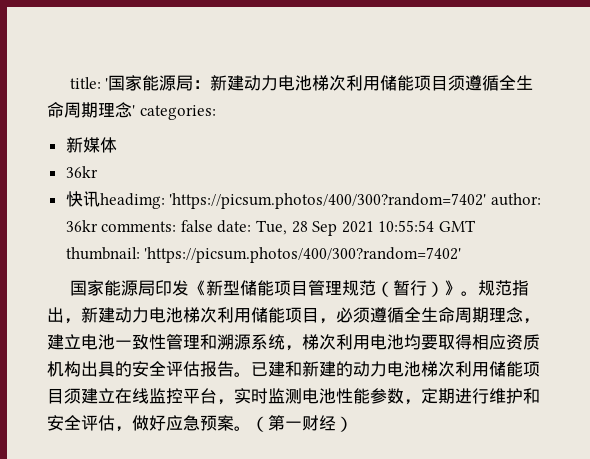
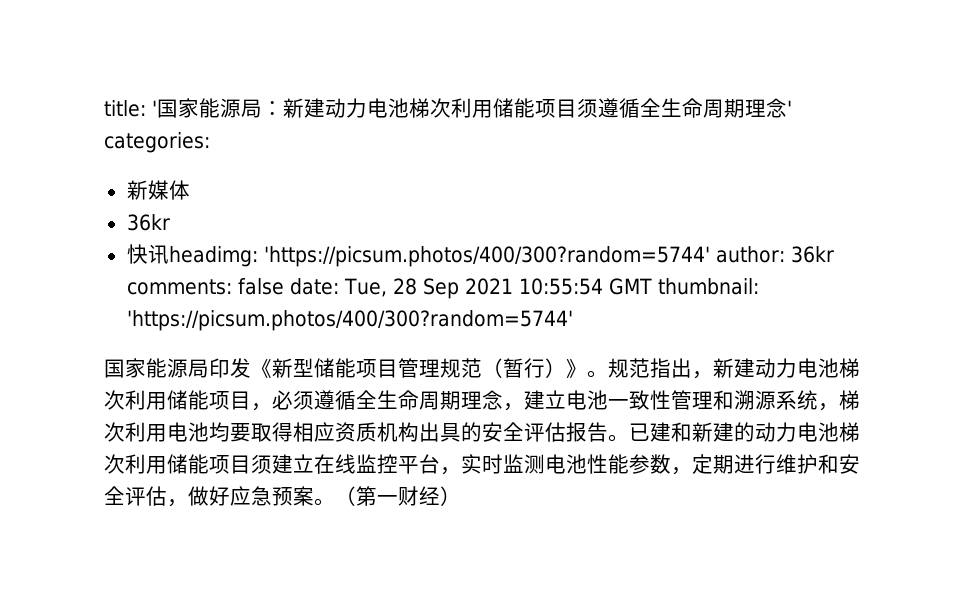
- 快讯headimg: 'https://picsum.photos/400/300?random=7402' author: 36kr comments: false date: Tue, 28 Sep 2021 10:55:54 GMT thumbnail: 'https://picsum.photos/400/300?random=7402'
+ 快讯headimg: 'https://picsum.photos/400/300?random=5744' author: 36kr comments: false date: Tue, 28 Sep 2021 10:55:54 GMT thumbnail: 'https://picsum.photos/400/300?random=5744'

